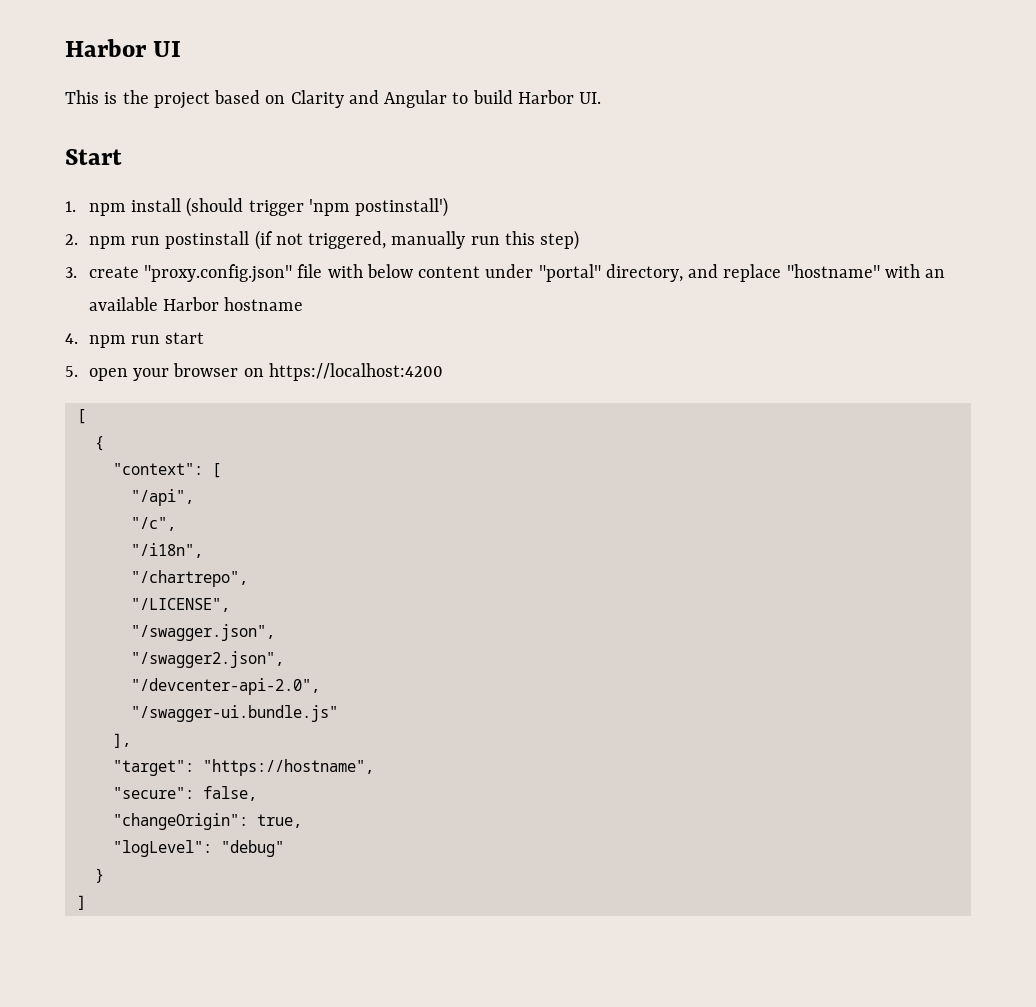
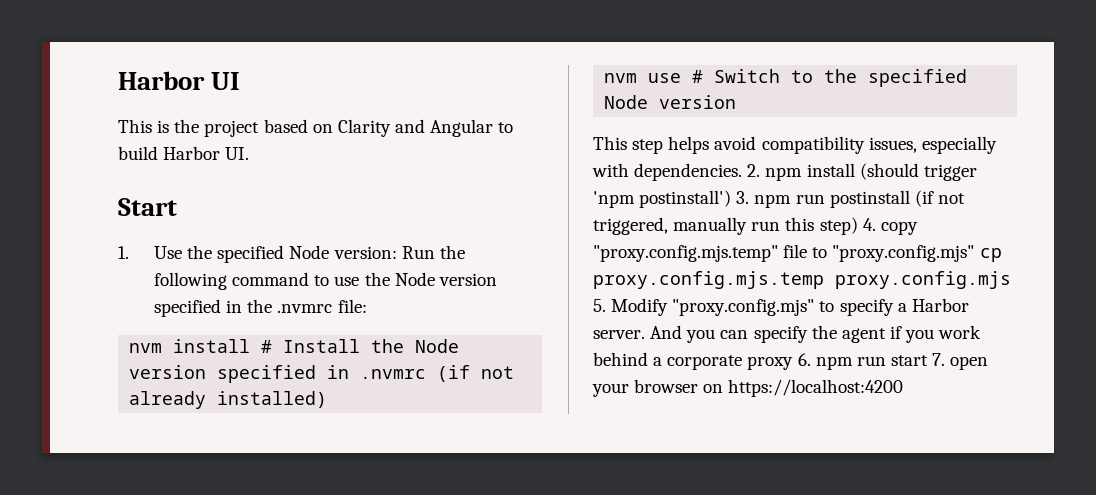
- 1. npm install (should trigger 'npm postinstall')
- 2. npm run postinstall (if not triggered, manually run this step)
- 3. create "proxy.config.json" file with below content under "portal" directory, and replace "hostname" with an available Harbor hostname
- 4. npm run start
- 5. open your browser on https://localhost:4200
- [
- {
- "context": [
- "/api",
- "/c",
- "/i18n",
- "/chartrepo",
- "/LICENSE",
- "/swagger.json",
- "/swagger2.json",
- "/devcenter-api-2.0",
- "/swagger-ui.bundle.js"
- ],
- "target": "https://hostname",
- "secure": false,
- "changeOrigin": true,
- "logLevel": "debug"
- }
- ]
+ 1. Use the specified Node version: Run the following command to use the Node version specified in the .nvmrc file:
+ nvm install # Install the Node version specified in .nvmrc (if not already installed)
+ nvm use # Switch to the specified Node version
+ This step helps avoid compatibility issues, especially with dependencies. 2. npm install (should trigger 'npm postinstall') 3. npm run postinstall (if not triggered, manually run this step) 4. copy "proxy.config.mjs.temp" file to "proxy.config.mjs" cp proxy.config.mjs.temp proxy.config.mjs 5. Modify "proxy.config.mjs" to specify a Harbor server. And you can specify the agent if you work behind a corporate proxy 6. npm run start 7. open your browser on https://localhost:4200

